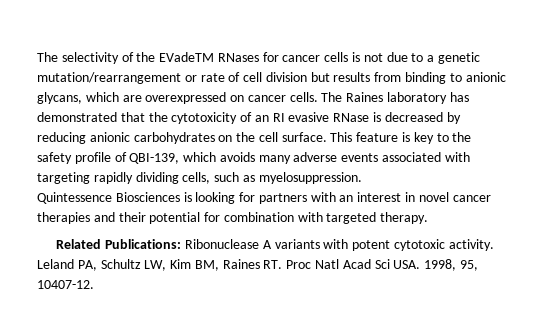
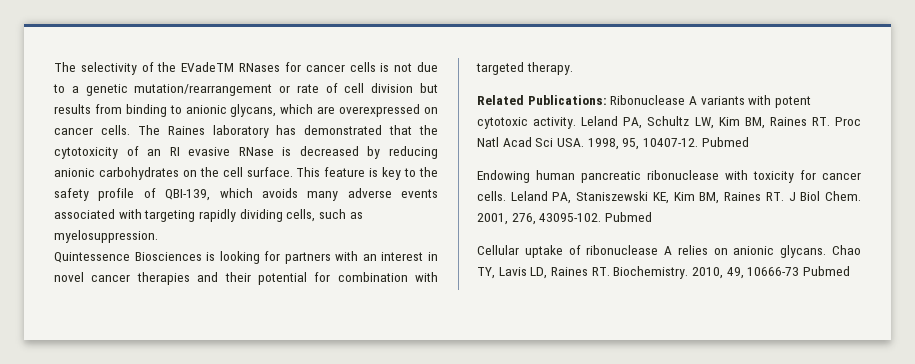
- Leland PA, Schultz LW, Kim BM, Raines RT. Proc Natl Acad Sci USA. 1998, 95, 10407-12.
+ Leland PA, Schultz LW, Kim BM, Raines RT. Proc Natl Acad Sci USA. 1998, 95, 10407-12. Pubmed
+ Endowing human pancreatic ribonuclease with toxicity for cancer cells. Leland PA, Staniszewski KE, Kim BM, Raines RT. J Biol Chem. 2001, 276, 43095-102. Pubmed
+ Cellular uptake of ribonuclease A relies on anionic glycans. Chao TY, Lavis LD, Raines RT. Biochemistry. 2010, 49, 10666-73 Pubmed

